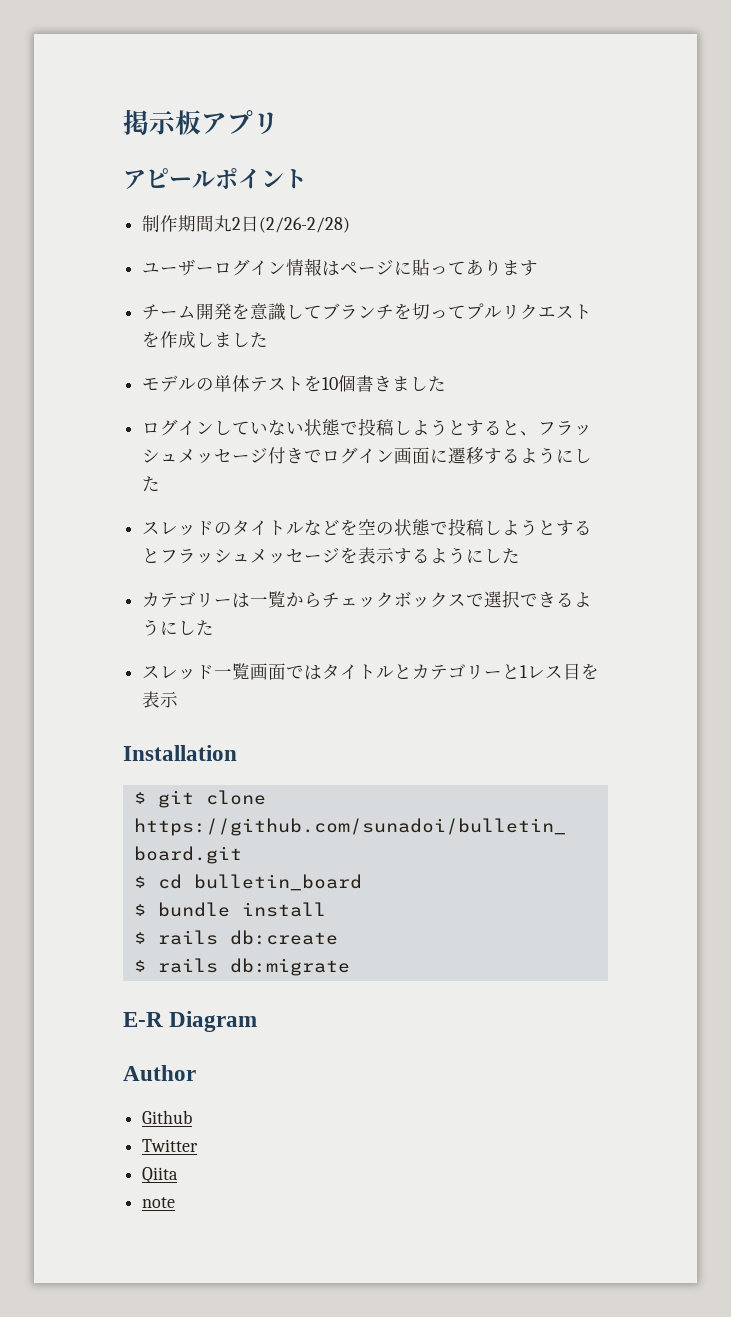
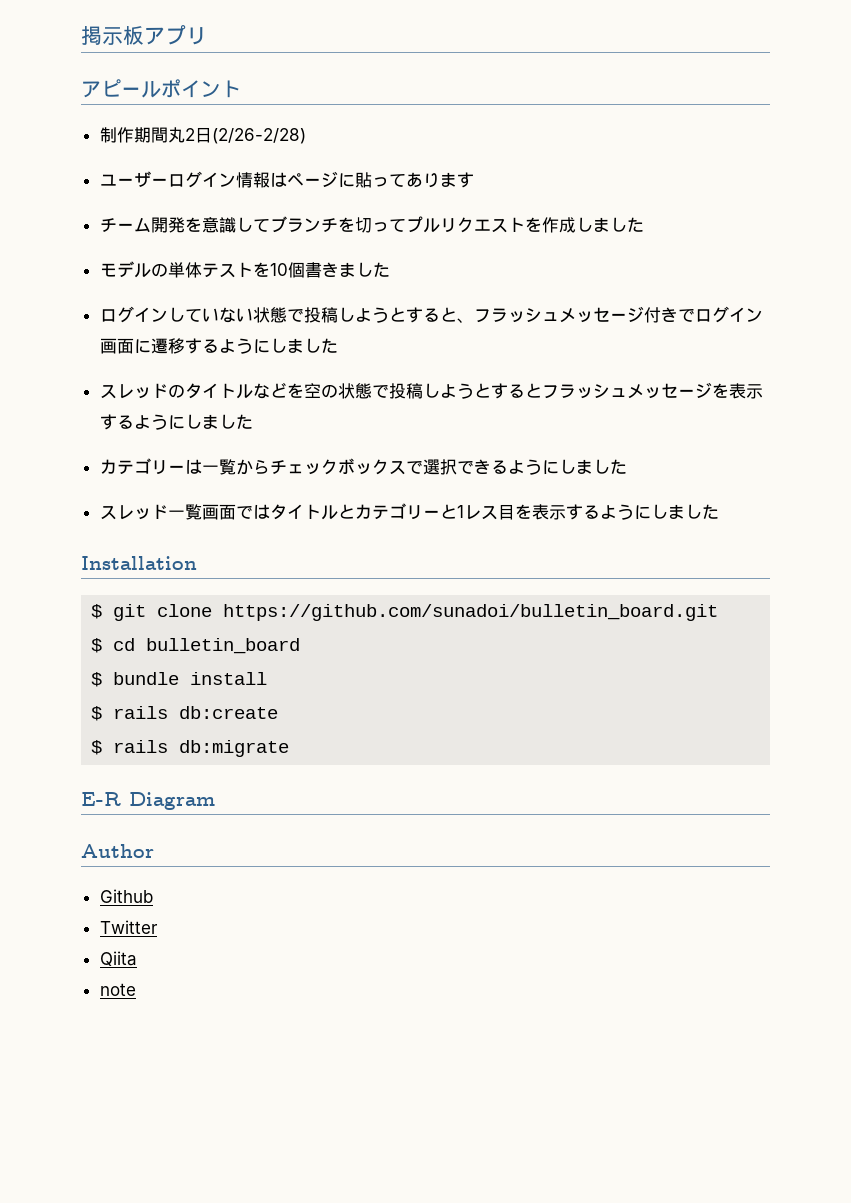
- ログインしていない状態で投稿しようとすると、フラッシュメッセージ付きでログイン画面に遷移するようにした
+ ログインしていない状態で投稿しようとすると、フラッシュメッセージ付きでログイン画面に遷移するようにしました
- スレッドのタイトルなどを空の状態で投稿しようとするとフラッシュメッセージを表示するようにした
+ スレッドのタイトルなどを空の状態で投稿しようとするとフラッシュメッセージを表示するようにしました
- カテゴリーは一覧からチェックボックスで選択できるようにした
+ カテゴリーは一覧からチェックボックスで選択できるようにしました
- スレッド一覧画面ではタイトルとカテゴリーと1レス目を表示
+ スレッド一覧画面ではタイトルとカテゴリーと1レス目を表示するようにしました

